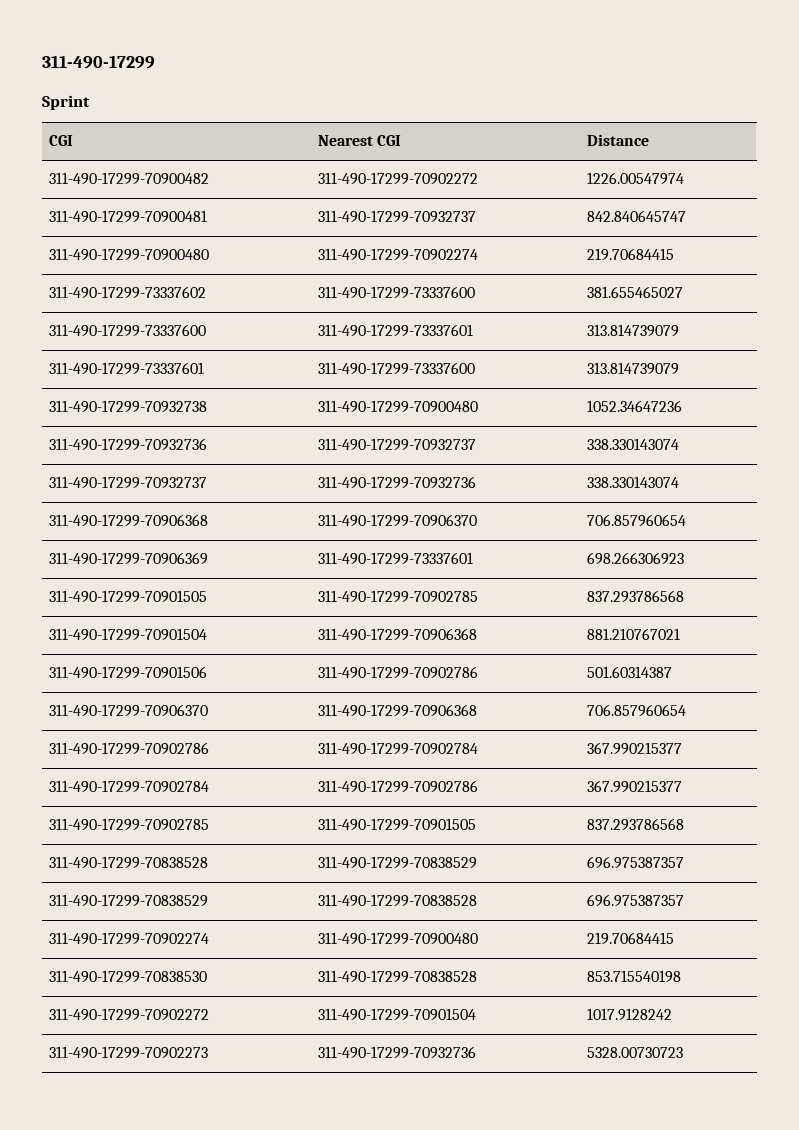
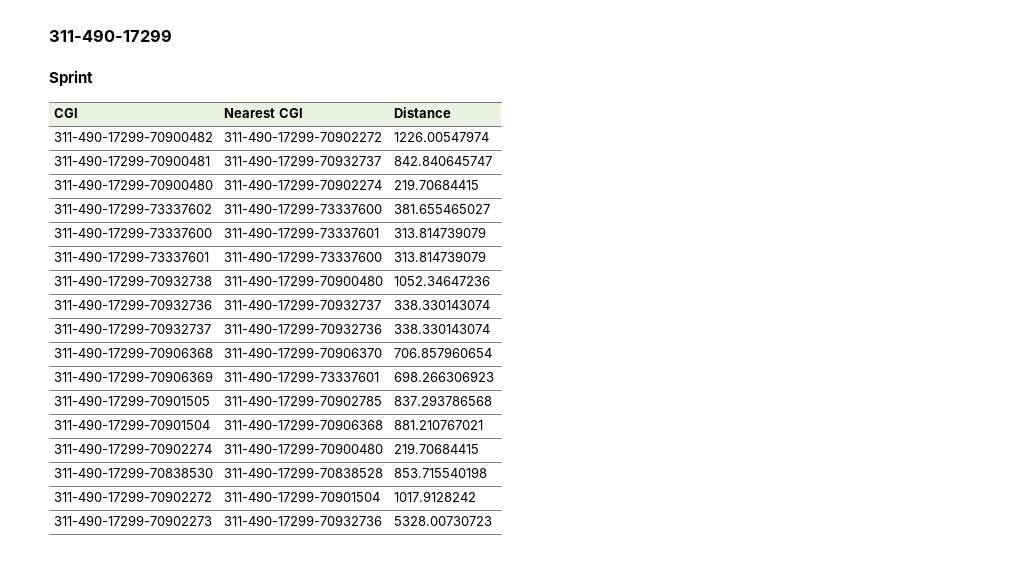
- 311-490-17299-70901506 | 311-490-17299-70902786 | 501.60314387
- 311-490-17299-70906370 | 311-490-17299-70906368 | 706.857960654
- 311-490-17299-70902786 | 311-490-17299-70902784 | 367.990215377
- 311-490-17299-70902784 | 311-490-17299-70902786 | 367.990215377
- 311-490-17299-70902785 | 311-490-17299-70901505 | 837.293786568
- 311-490-17299-70838528 | 311-490-17299-70838529 | 696.975387357
- 311-490-17299-70838529 | 311-490-17299-70838528 | 696.975387357

